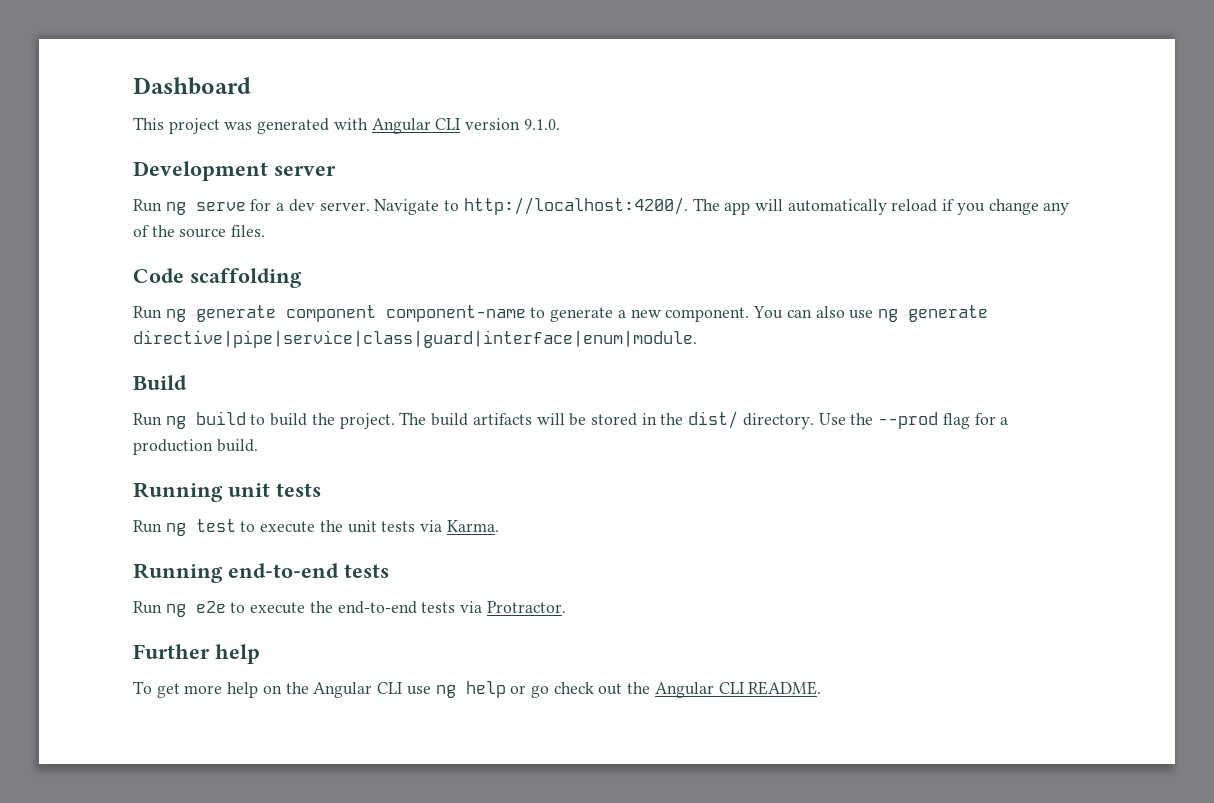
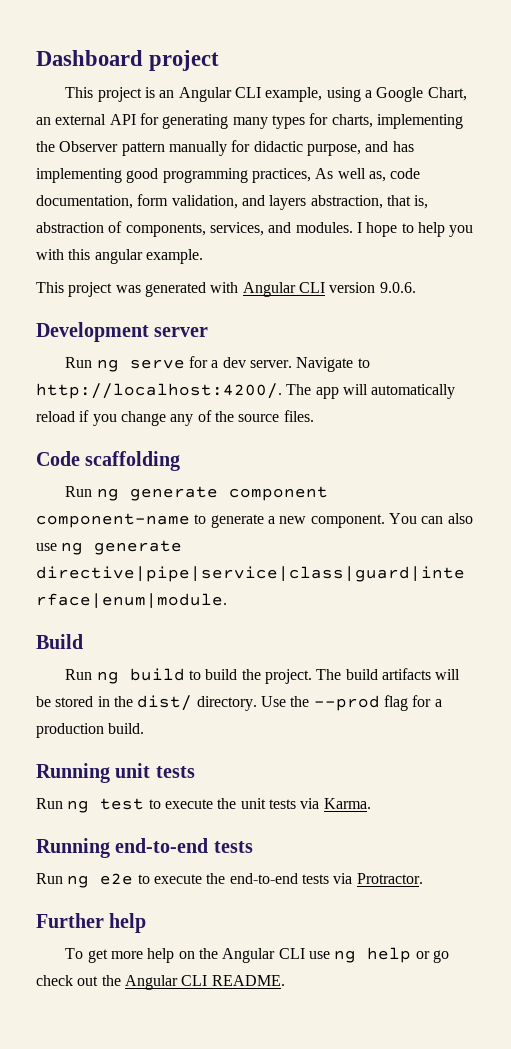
- Dashboard
+ Dashboard project
+ This project is an Angular CLI example, using a Google Chart, an external API for generating many types for charts, implementing the Observer pattern manually for didactic purpose, and has implementing good programming practices, As well as, code documentation, form validation, and layers abstraction, that is, abstraction of components, services, and modules. I hope to help you with this angular example.
- This project was generated with Angular CLI version 9.1.0.
+ This project was generated with Angular CLI version 9.0.6.

